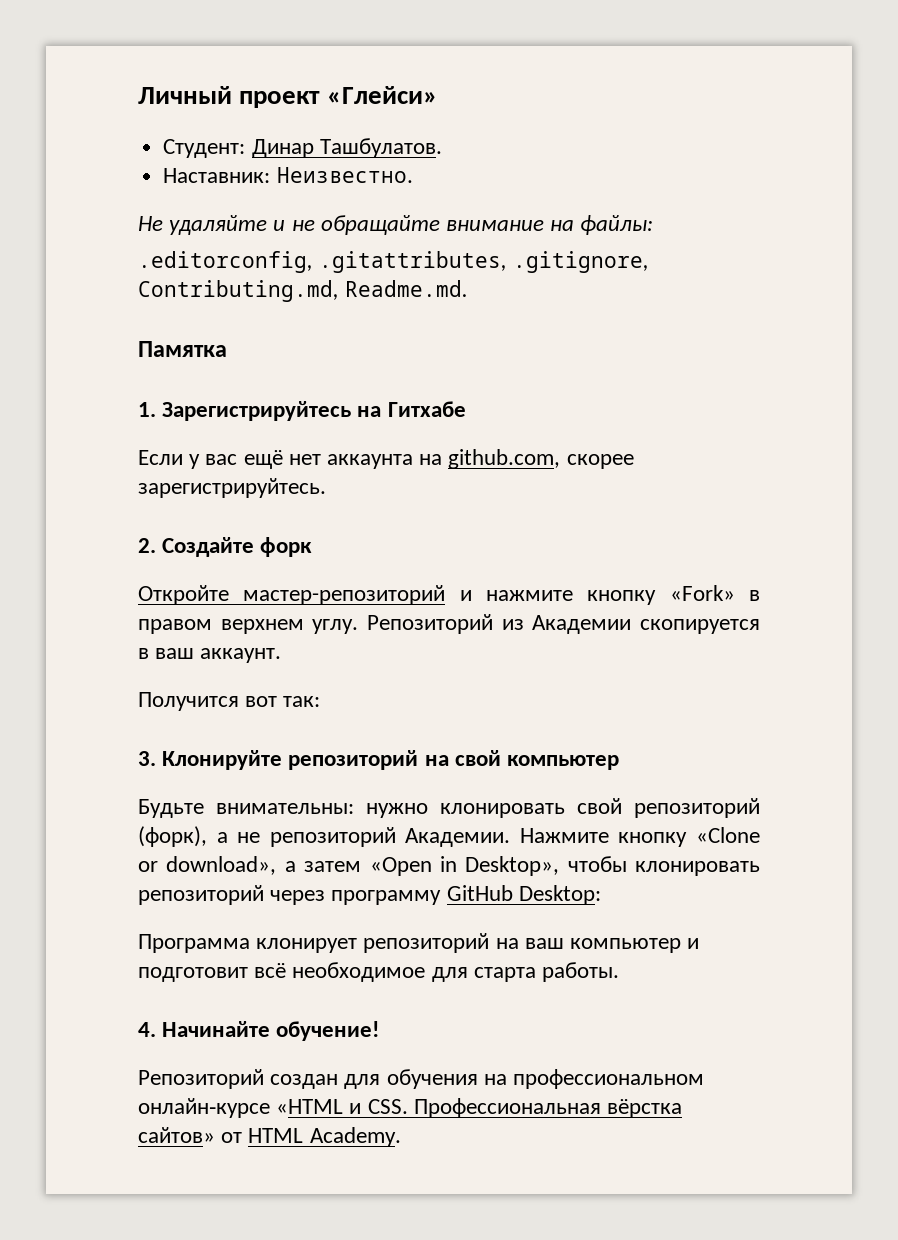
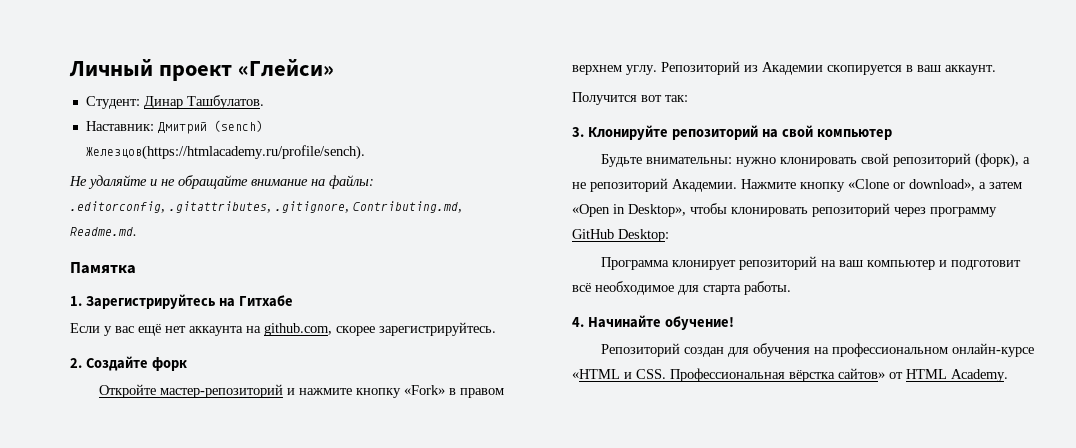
- Наставник: Неизвестно.
+ Наставник: Дмитрий (sench) Железцов(https://htmlacademy.ru/profile/sench).

